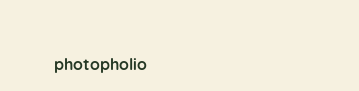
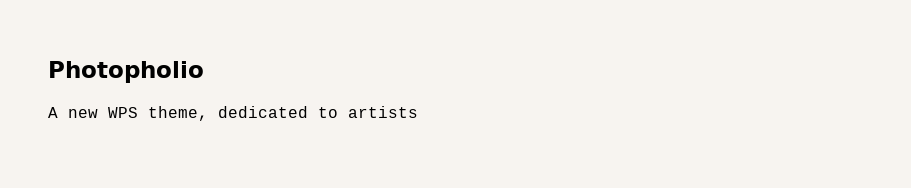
- photopholio
+ Photopholio
+ A new WPS theme, dedicated to artists

